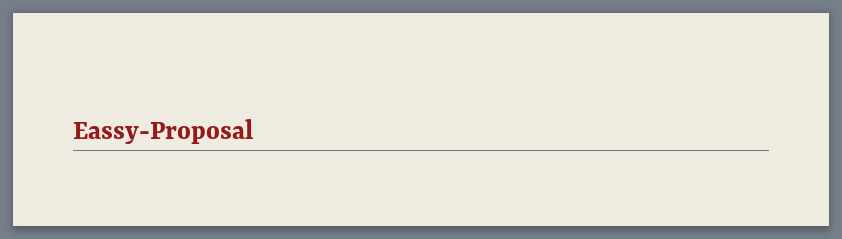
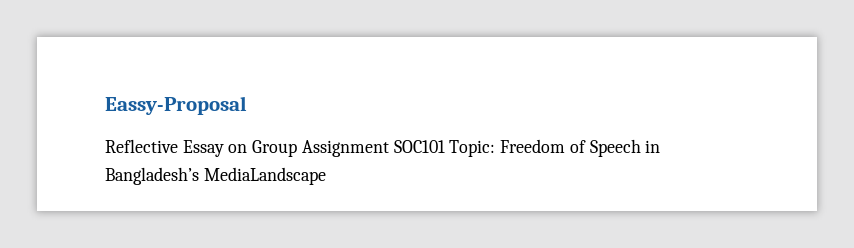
+ Reflective Essay on Group Assignment SOC101 Topic: Freedom of Speech in Bangladesh’s MediaLandscape

